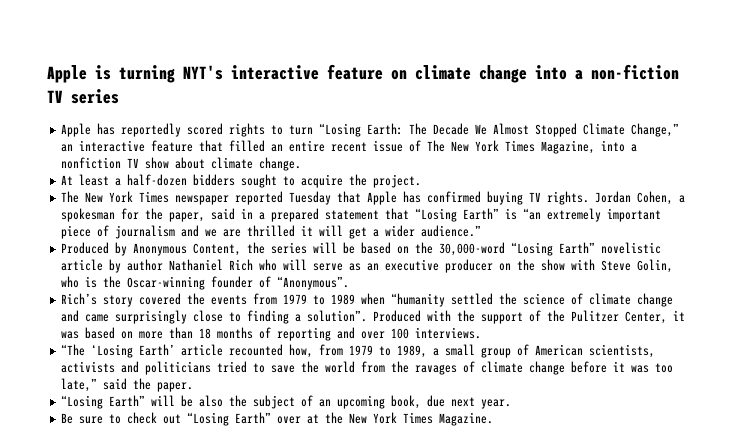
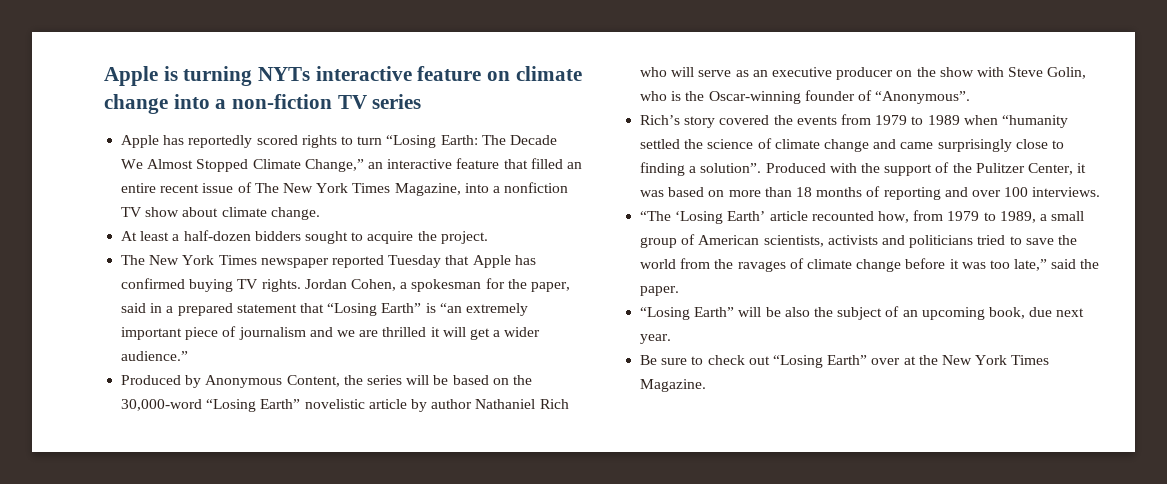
- Apple is turning NYT's interactive feature on climate change into a non-fiction TV series
+ Apple is turning NYTs interactive feature on climate change into a non-fiction TV series

